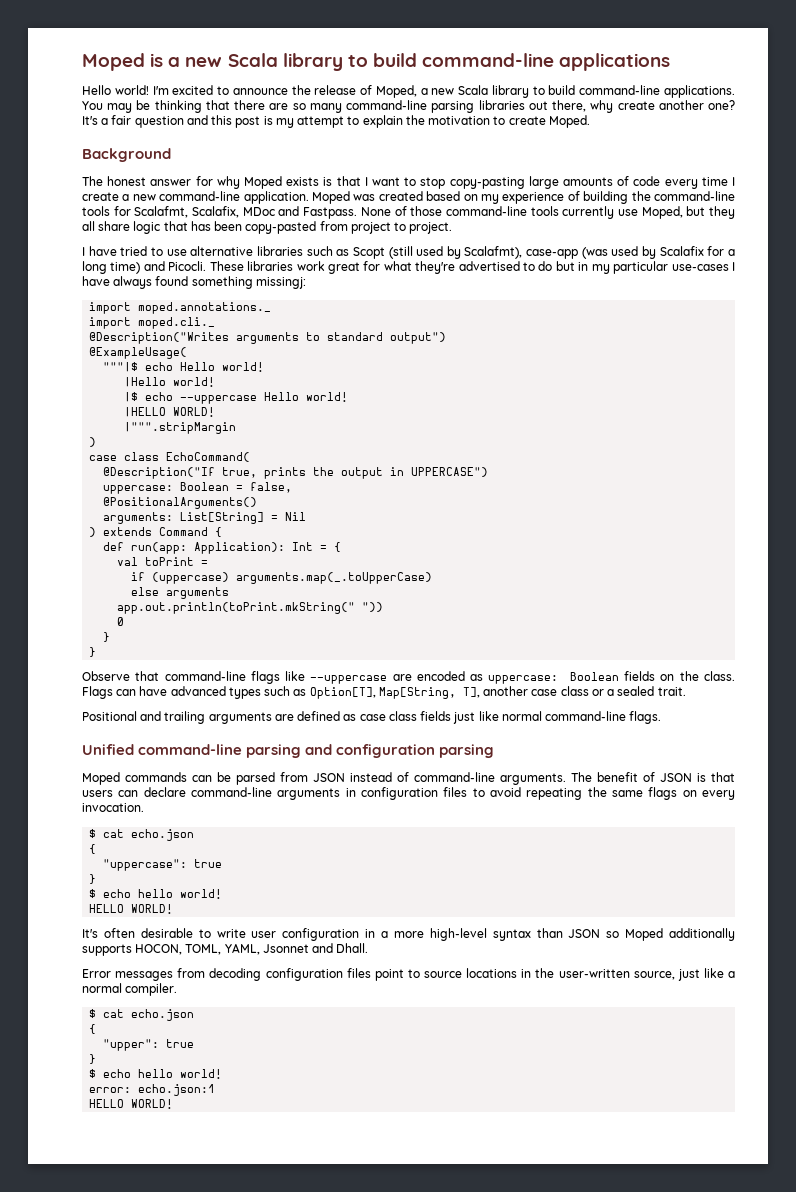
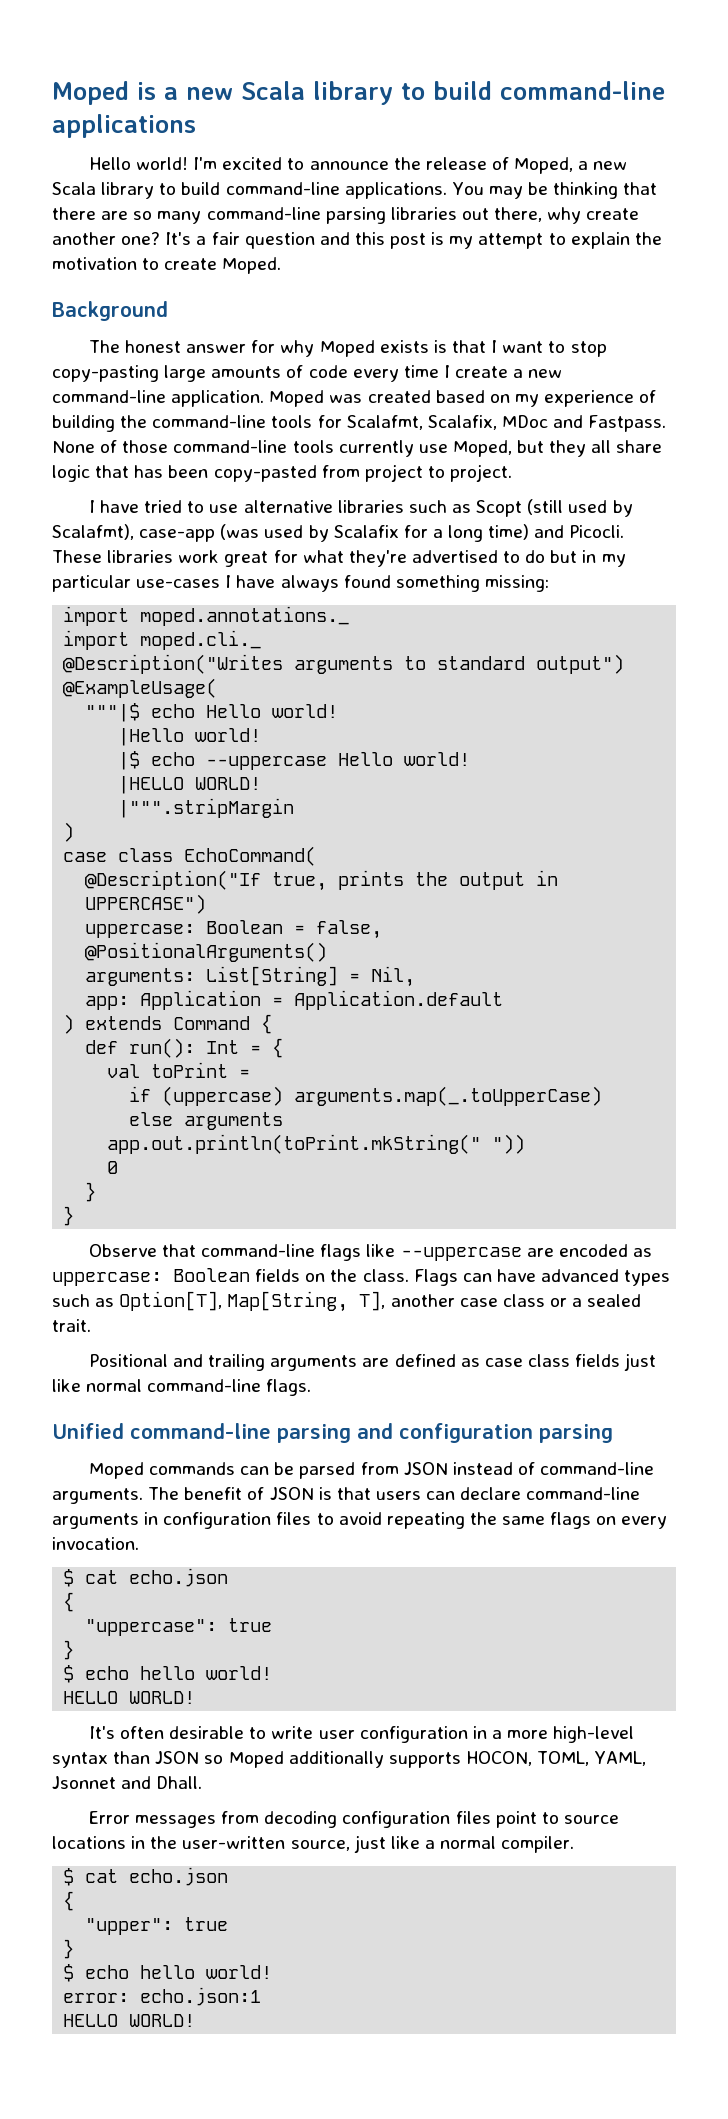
- These libraries work great for what they're advertised to do but in my particular use-cases I have always found something missingj:
+ These libraries work great for what they're advertised to do but in my particular use-cases I have always found something missing:
- arguments: List[String] = Nil
+ arguments: List[String] = Nil,
+ app: Application = Application.default
- def run(app: Application): Int = {
+ def run(): Int = {

